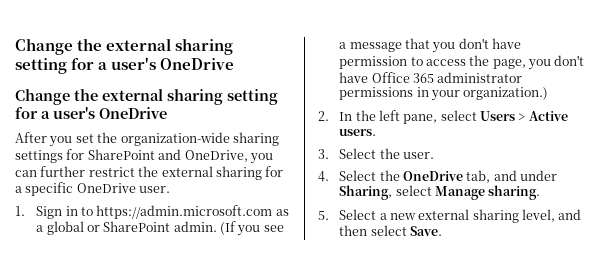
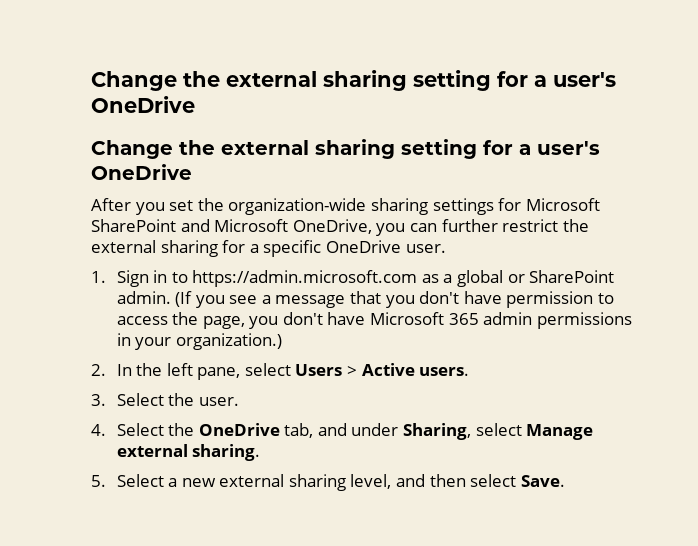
- After you set the organization-wide sharing settings for SharePoint and OneDrive, you can further restrict the external sharing for a specific OneDrive user.
+ After you set the organization-wide sharing settings for Microsoft SharePoint and Microsoft OneDrive, you can further restrict the external sharing for a specific OneDrive user.
- (If you see a message that you don't have permission to access the page, you don't have Office 365 administrator permissions in your organization.)
+ (If you see a message that you don't have permission to access the page, you don't have Microsoft 365 admin permissions in your organization.)
- 4. Select the OneDrive tab, and under Sharing, select Manage sharing.
+ 4. Select the OneDrive tab, and under Sharing, select Manage external sharing.

